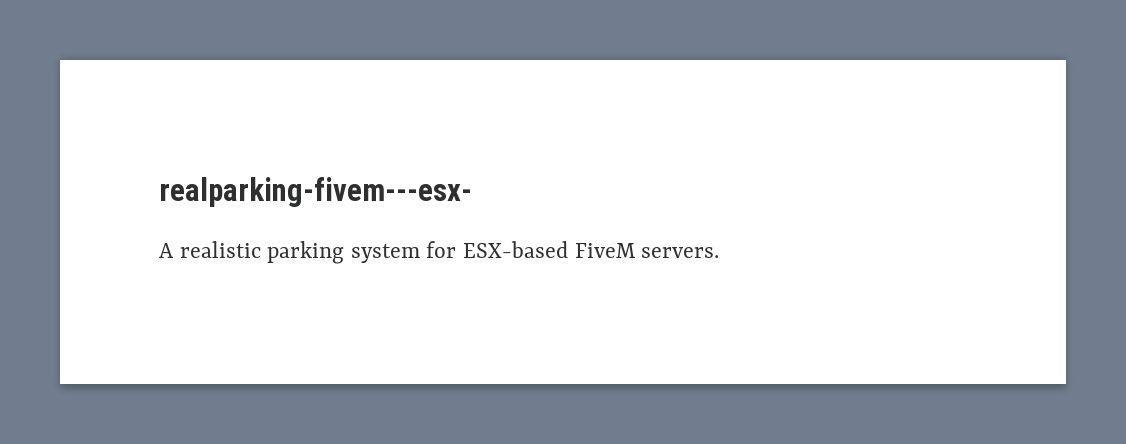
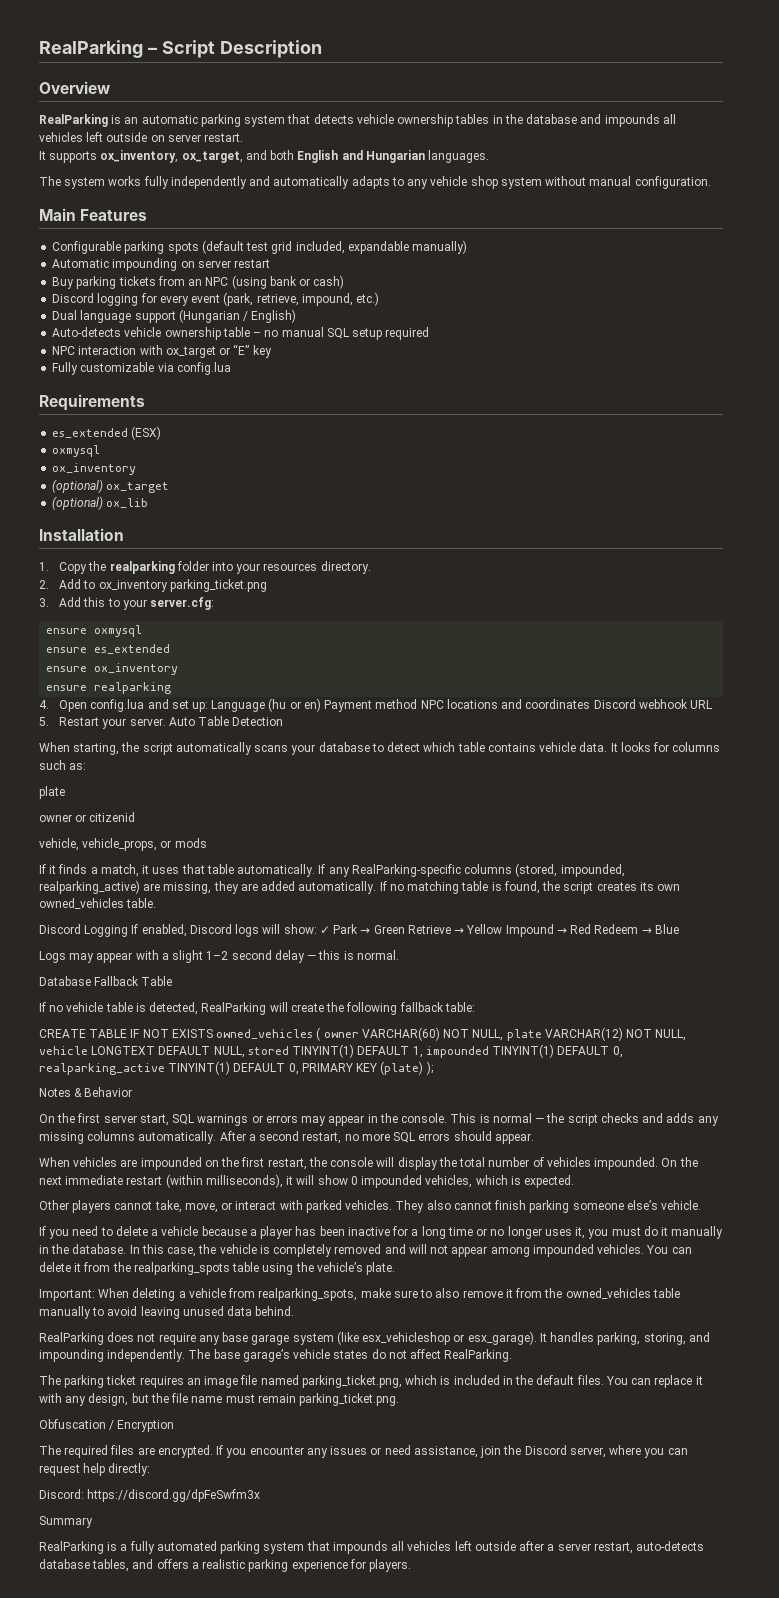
- realparking-fivem---esx-
- A realistic parking system for ESX-based FiveM servers.
+ RealParking – Script Description
+ Overview
+ RealParking is an automatic parking system that detects vehicle ownership tables in the database and impounds all vehicles left outside on server restart.
+ It supports ox_inventory, ox_target, and both English and Hungarian languages.
+ The system works fully independently and automatically adapts to any vehicle shop system without manual configuration.
+ Main Features
+ Configurable parking spots (default test grid included, expandable manually)
+ Automatic impounding on server restart
+ Buy parking tickets from an NPC (using bank or cash)
+ Discord logging for every event (park, retrieve, impound, etc.)
+ Dual language support (Hungarian / English)
+ Auto-detects vehicle ownership table – no manual SQL setup required
+ NPC interaction with ox_target or “E” key
+ Fully customizable via config.lua
+ Requirements
+ es_extended (ESX)
+ oxmysql
+ ox_inventory
+ (optional) ox_target
+ (optional) ox_lib
+ Installation
+ 1. Copy the realparking folder into your resources directory.
+ 2. Add to ox_inventory parking_ticket.png
+ 3. Add this to your server.cfg:
+ ensure oxmysql
+ ensure es_extended
+ ensure ox_inventory
+ ensure realparking
+ 4. Open config.lua and set up: Language (hu or en) Payment method NPC locations and coordinates Discord webhook URL
+ 5. Restart your server. Auto Table Detection
+ When starting, the script automatically scans your database to detect which table contains vehicle data. It looks for columns such as:
+ plate
+ owner or citizenid
+ vehicle, vehicle_props, or mods
+ If it finds a match, it uses that table automatically. If any RealParking-specific columns (stored, impounded, realparking_active) are missing, they are added automatically. If no matching table is found, the script creates its own owned_vehicles table.
+ Discord Logging If enabled, Discord logs will show: ✓ Park → Green Retrieve → Yellow Impound → Red Redeem → Blue
+ Logs may appear with a slight 1–2 second delay — this is normal.
+ Database Fallback Table
+ If no vehicle table is detected, RealParking will create the following fallback table:
+ CREATE TABLE IF NOT EXISTS owned_vehicles ( owner VARCHAR(60) NOT NULL, plate VARCHAR(12) NOT NULL, vehicle LONGTEXT DEFAULT NULL, stored TINYINT(1) DEFAULT 1, impounded TINYINT(1) DEFAULT 0, realparking_active TINYINT(1) DEFAULT 0, PRIMARY KEY (plate) );
+ Notes & Behavior
+ On the first server start, SQL warnings or errors may appear in the console. This is normal — the script checks and adds any missing columns automatically. After a second restart, no more SQL errors should appear.
+ When vehicles are impounded on the first restart, the console will display the total number of vehicles impounded. On the next immediate restart (within milliseconds), it will show 0 impounded vehicles, which is expected.
+ Other players cannot take, move, or interact with parked vehicles. They also cannot finish parking someone else’s vehicle.
+ If you need to delete a vehicle because a player has been inactive for a long time or no longer uses it, you must do it manually in the database. In this case, the vehicle is completely removed and will not appear among impounded vehicles. You can delete it from the realparking_spots table using the vehicle’s plate.
+ Important: When deleting a vehicle from realparking_spots, make sure to also remove it from the owned_vehicles table manually to avoid leaving unused data behind.
+ RealParking does not require any base garage system (like esx_vehicleshop or esx_garage). It handles parking, storing, and impounding independently. The base garage’s vehicle states do not affect RealParking.
+ The parking ticket requires an image file named parking_ticket.png, which is included in the default files. You can replace it with any design, but the file name must remain parking_ticket.png.
+ Obfuscation / Encryption
+ The required files are encrypted. If you encounter any issues or need assistance, join the Discord server, where you can request help directly:
+ Discord: https://discord.gg/dpFeSwfm3x
+ Summary
+ RealParking is a fully automated parking system that impounds all vehicles left outside after a server restart, auto-detects database tables, and offers a realistic parking experience for players.

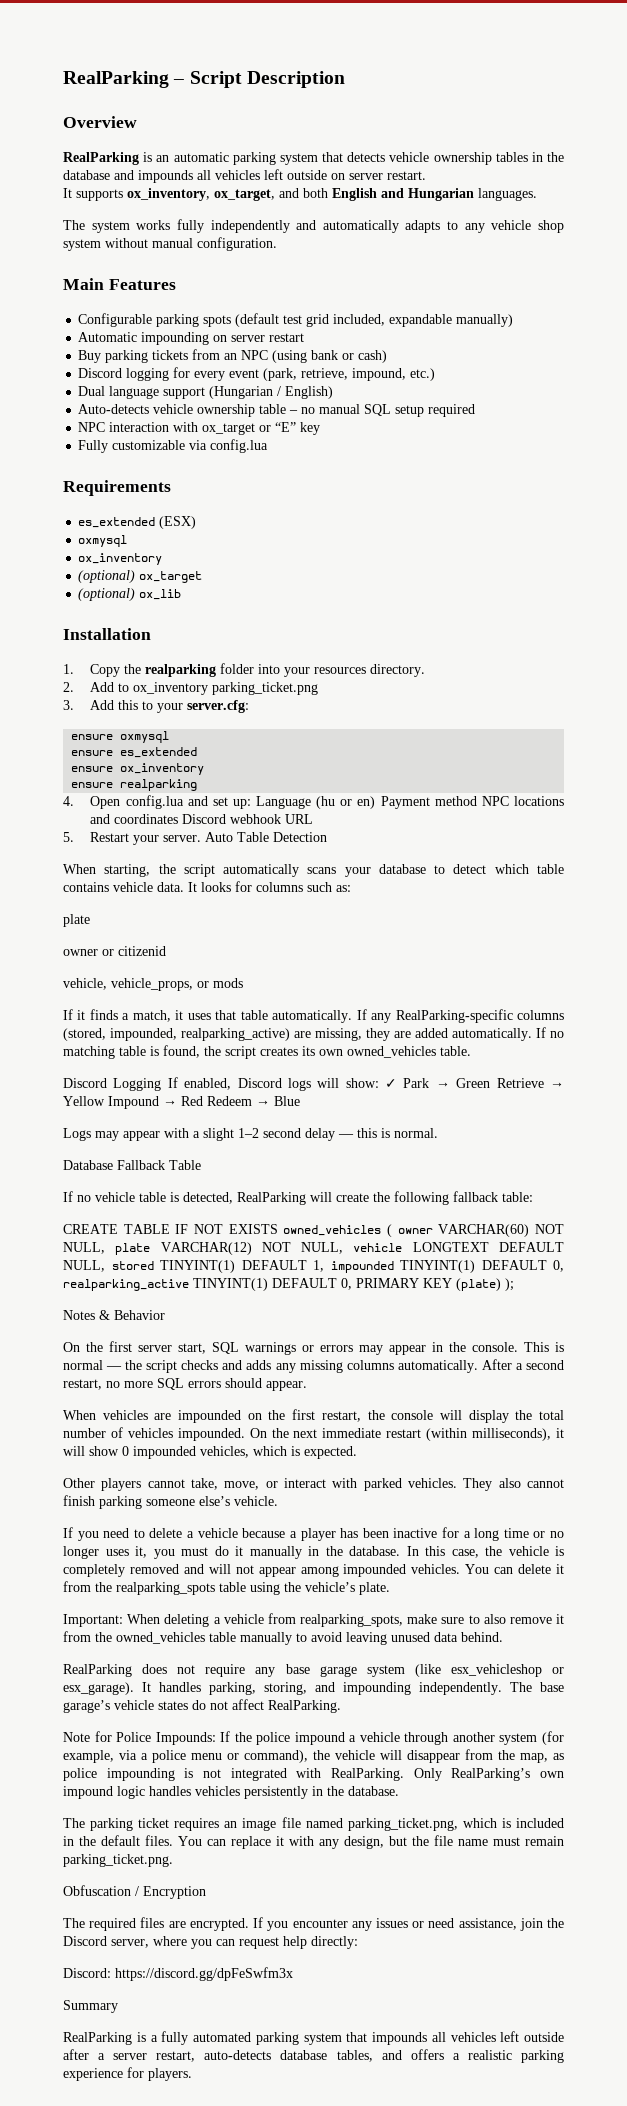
+ Note for Police Impounds: If the police impound a vehicle through another system (for example, via a police menu or command), the vehicle will disappear from the map, as police impounding is not integrated with RealParking. Only RealParking’s own impound logic handles vehicles persistently in the database.

